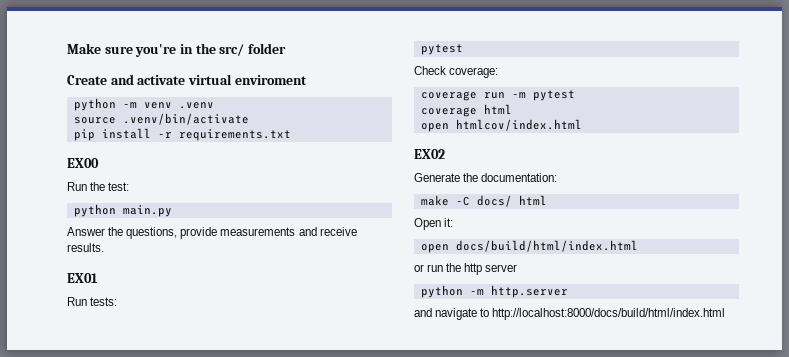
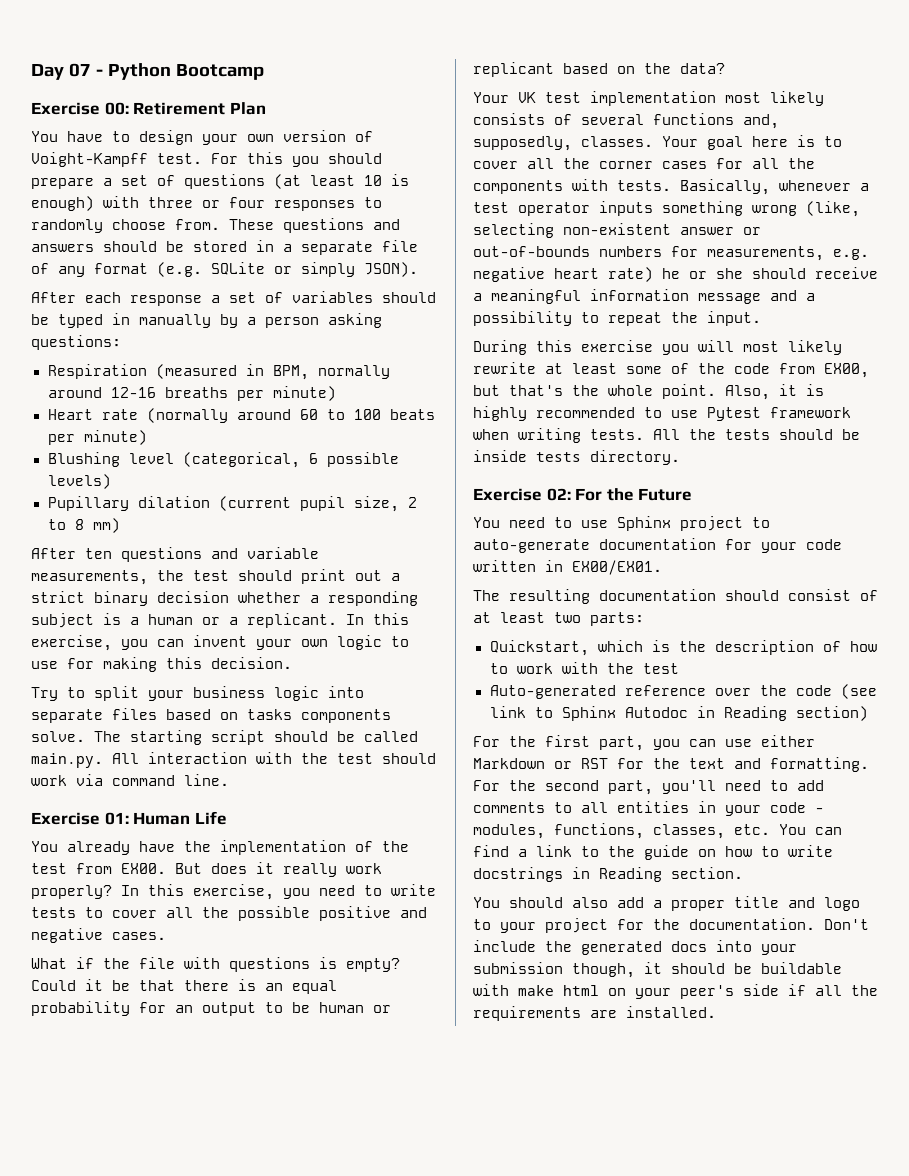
- Make sure you're in the src/ folder
- Create and activate virtual enviroment
- python -m venv .venv
- source .venv/bin/activate
- pip install -r requirements.txt
- EX00
- Run the test:
- python main.py
- Answer the questions, provide measurements and receive results.
- EX01
- Run tests:
- pytest
- Check coverage:
- coverage run -m pytest
- coverage html
- open htmlcov/index.html
- EX02
- Generate the documentation:
- make -C docs/ html
- Open it:
- open docs/build/html/index.html
- or run the http server
- python -m http.server
- and navigate to http://localhost:8000/docs/build/html/index.html
+ Day 07 - Python Bootcamp
+ Exercise 00: Retirement Plan
+ You have to design your own version of Voight-Kampff test. For this you should prepare a set of questions (at least 10 is enough) with three or four responses to randomly choose from. These questions and answers should be stored in a separate file of any format (e.g. SQLite or simply JSON).
+ After each response a set of variables should be typed in manually by a person asking questions:
+ Respiration (measured in BPM, normally around 12-16 breaths per minute)
+ Heart rate (normally around 60 to 100 beats per minute)
+ Blushing level (categorical, 6 possible levels)
+ Pupillary dilation (current pupil size, 2 to 8 mm)
+ After ten questions and variable measurements, the test should print out a strict binary decision whether a responding subject is a human or a replicant. In this exercise, you can invent your own logic to use for making this decision.
+ Try to split your business logic into separate files based on tasks components solve. The starting script should be called main.py. All interaction with the test should work via command line.
+ Exercise 01: Human Life
+ You already have the implementation of the test from EX00. But does it really work properly? In this exercise, you need to write tests to cover all the possible positive and negative cases.
+ What if the file with questions is empty? Could it be that there is an equal probability for an output to be human or replicant based on the data?
+ Your VK test implementation most likely consists of several functions and, supposedly, classes. Your goal here is to cover all the corner cases for all the components with tests. Basically, whenever a test operator inputs something wrong (like, selecting non-existent answer or out-of-bounds numbers for measurements, e.g. negative heart rate) he or she should receive a meaningful information message and a possibility to repeat the input.
+ During this exercise you will most likely rewrite at least some of the code from EX00, but that's the whole point. Also, it is highly recommended to use Pytest framework when writing tests. All the tests should be inside tests directory.
+ Exercise 02: For the Future
+ You need to use Sphinx project to auto-generate documentation for your code written in EX00/EX01.
+ The resulting documentation should consist of at least two parts:
+ Quickstart, which is the description of how to work with the test
+ Auto-generated reference over the code (see link to Sphinx Autodoc in Reading section)
+ For the first part, you can use either Markdown or RST for the text and formatting. For the second part, you'll need to add comments to all entities in your code - modules, functions, classes, etc. You can find a link to the guide on how to write docstrings in Reading section.
+ You should also add a proper title and logo to your project for the documentation. Don't include the generated docs into your submission though, it should be buildable with make html on your peer's side if all the requirements are installed.

